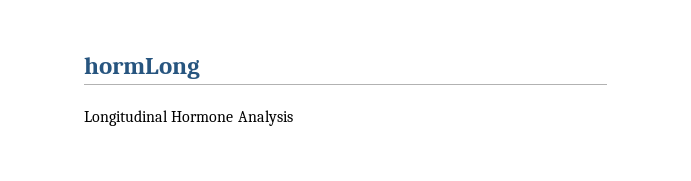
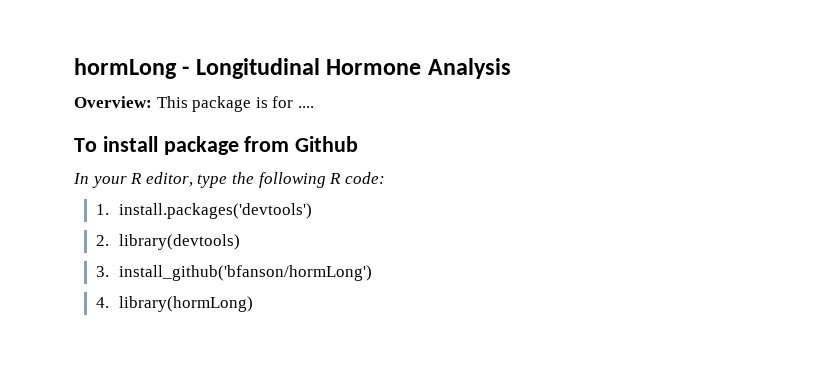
- hormLong
- Longitudinal Hormone Analysis
+ hormLong - Longitudinal Hormone Analysis
+ Overview: This package is for ....
+ To install package from Github
+ In your R editor, type the following R code:
+ 1. install.packages('devtools')
+ 2. library(devtools)
+ 3. install_github('bfanson/hormLong')
+ 4. library(hormLong)

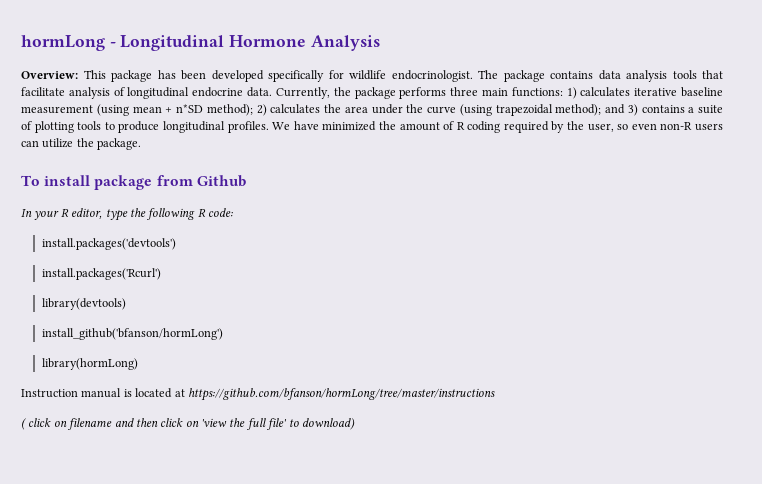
- Overview: This package is for ....
+ Overview: This package has been developed specifically for wildlife endocrinologist. The package contains data analysis tools that facilitate analysis of longitudinal endocrine data. Currently, the package performs three main functions: 1) calculates iterative baseline measurement (using mean + n*SD method); 2) calculates the area under the curve (using trapezoidal method); and 3) contains a suite of plotting tools to produce longitudinal profiles. We have minimized the amount of R coding required by the user, so even non-R users can utilize the package.
- 1. install.packages('devtools')
+ install.packages('devtools')
- 2. library(devtools)
+ install.packages('Rcurl')
+ library(devtools)
- 3. install_github('bfanson/hormLong')
+ install_github('bfanson/hormLong')
- 4. library(hormLong)
+ library(hormLong)
+ Instruction manual is located at https://github.com/bfanson/hormLong/tree/master/instructions
+ ( click on filename and then click on 'view the full file' to download)

